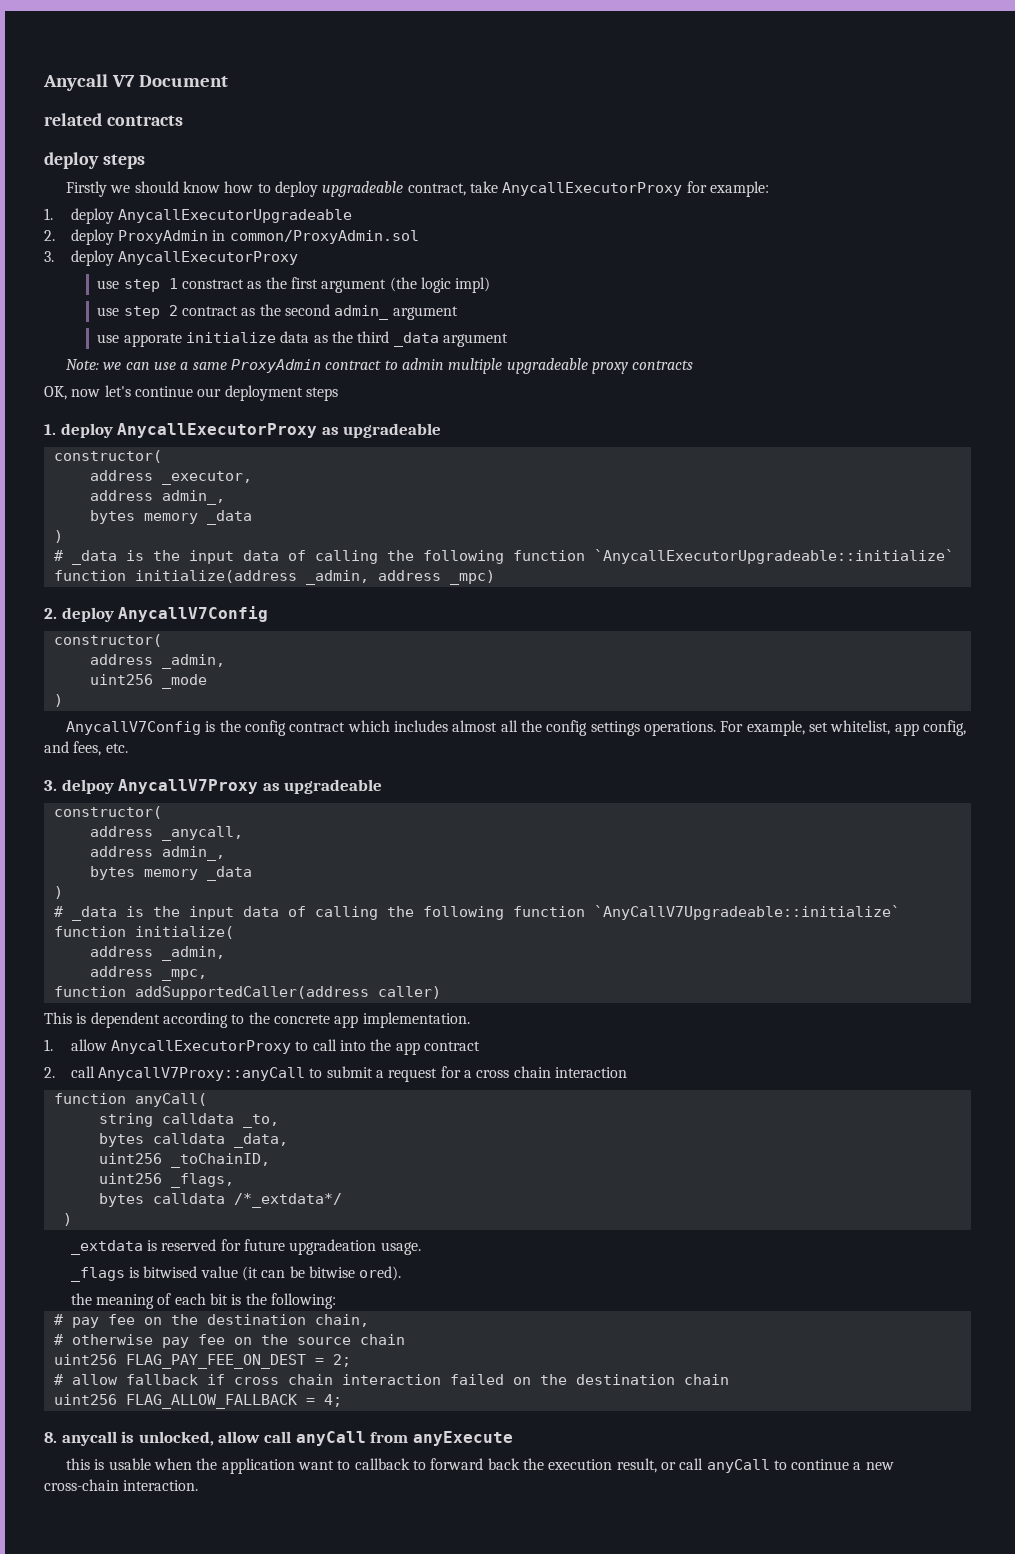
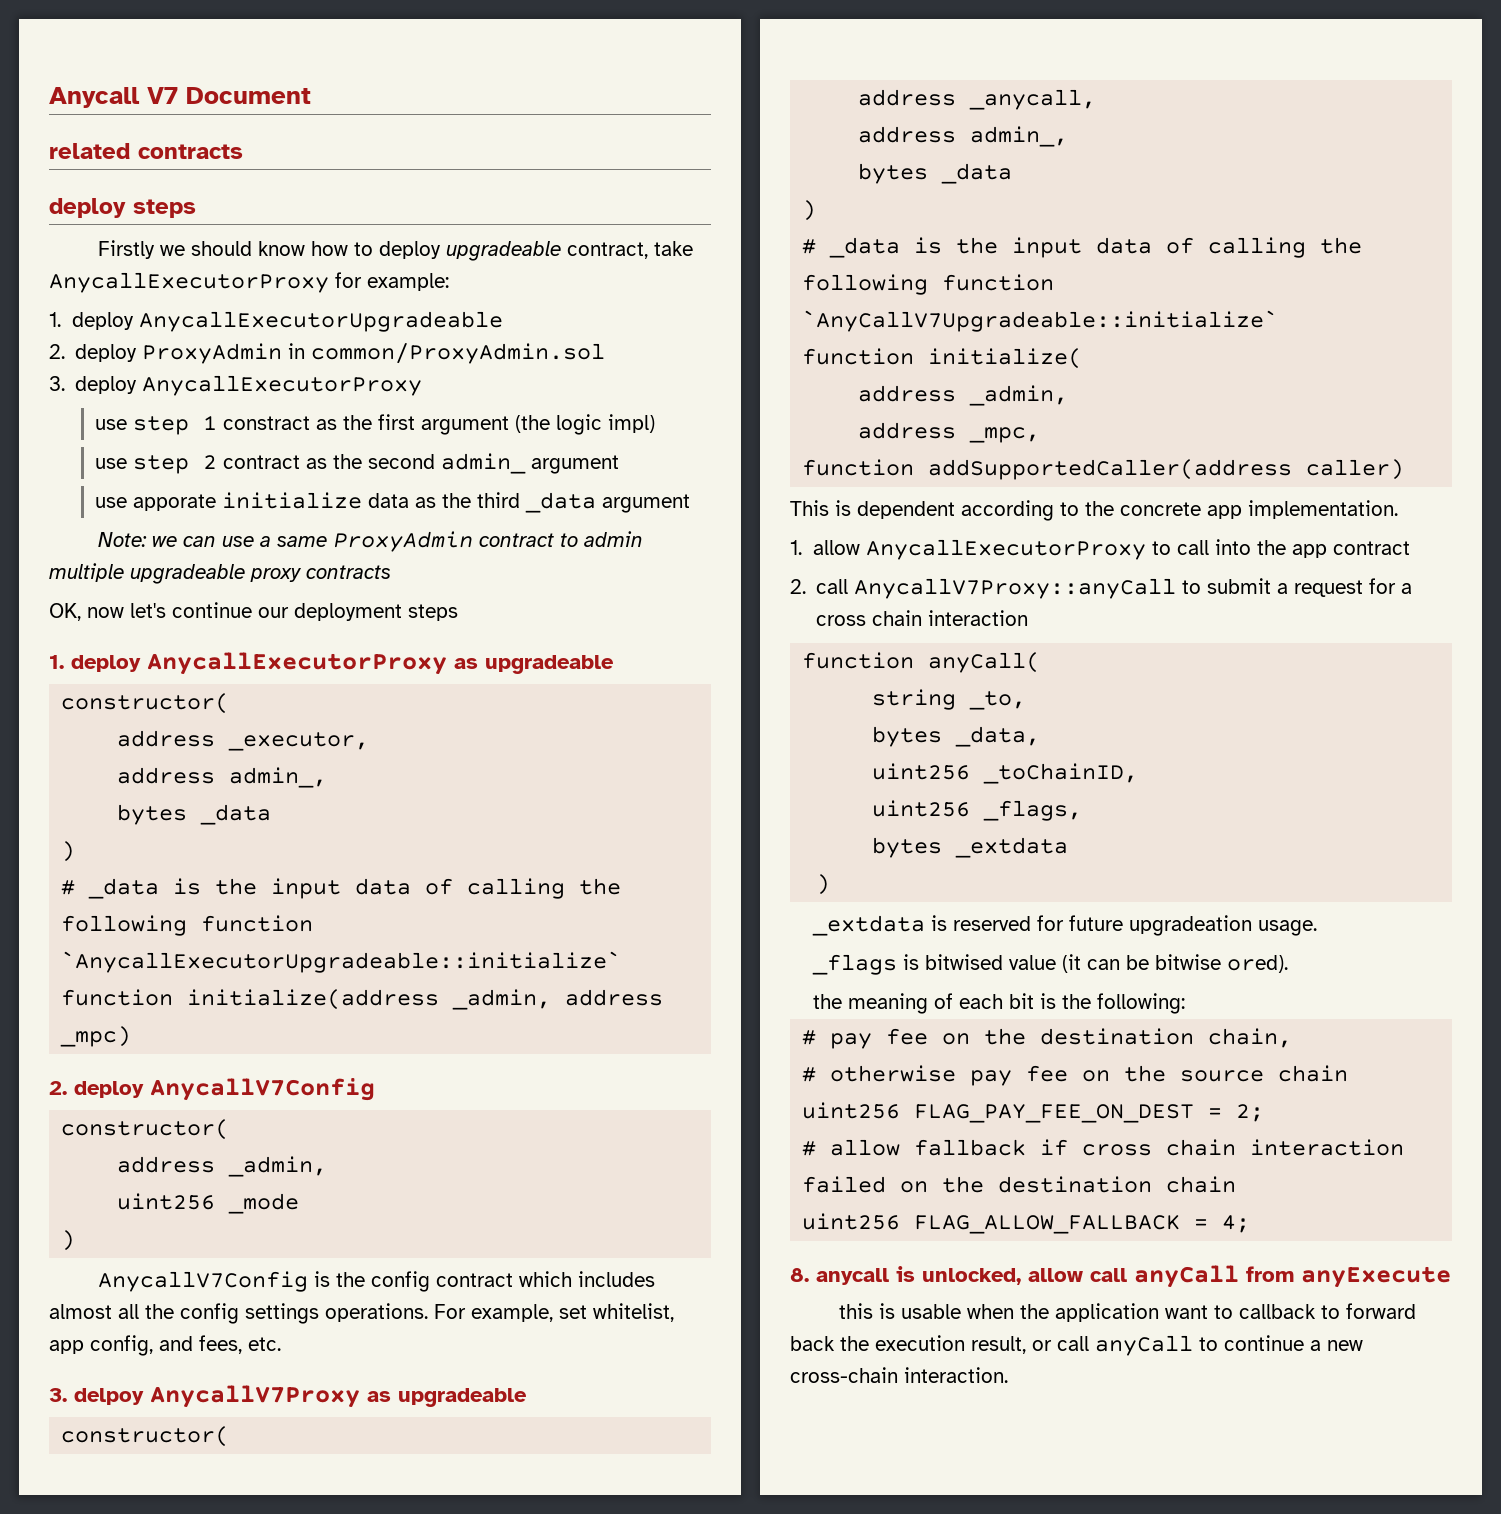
  address _executor,
  address admin_,
- bytes memory _data
+ bytes _data
  address _anycall,
  address admin_,
- bytes memory _data
+ bytes _data
- string calldata _to,
+ string _to,
- bytes calldata _data,
+ bytes _data,
- bytes calldata /*_extdata*/
+ bytes _extdata

